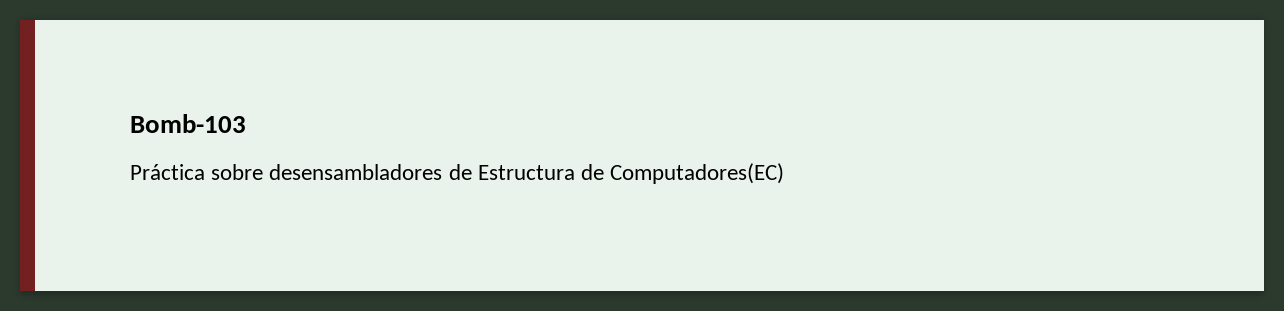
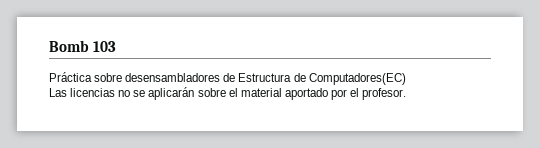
- Bomb-103
+ Bomb 103
+ Las licencias no se aplicarán sobre el material aportado por el profesor.

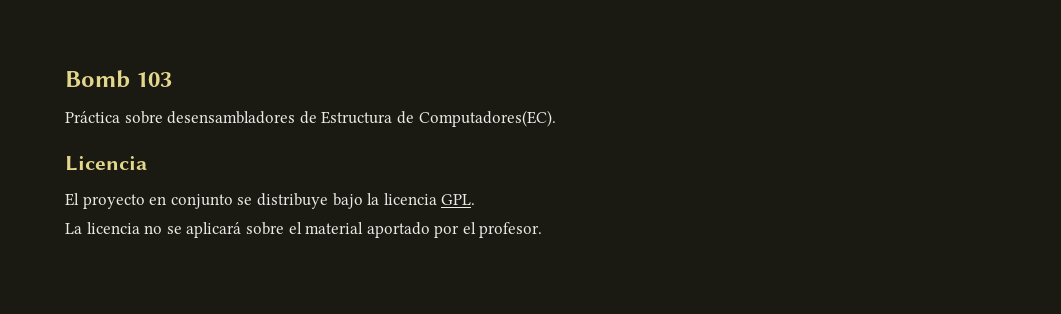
- Práctica sobre desensambladores de Estructura de Computadores(EC)
- Las licencias no se aplicarán sobre el material aportado por el profesor.
+ Práctica sobre desensambladores de Estructura de Computadores(EC).
+ Licencia
+ El proyecto en conjunto se distribuye bajo la licencia GPL.
+ La licencia no se aplicará sobre el material aportado por el profesor.

